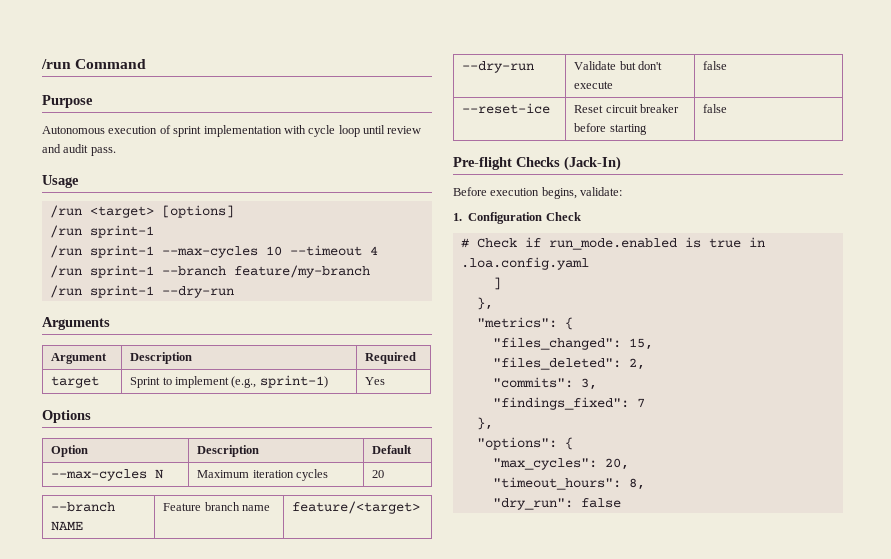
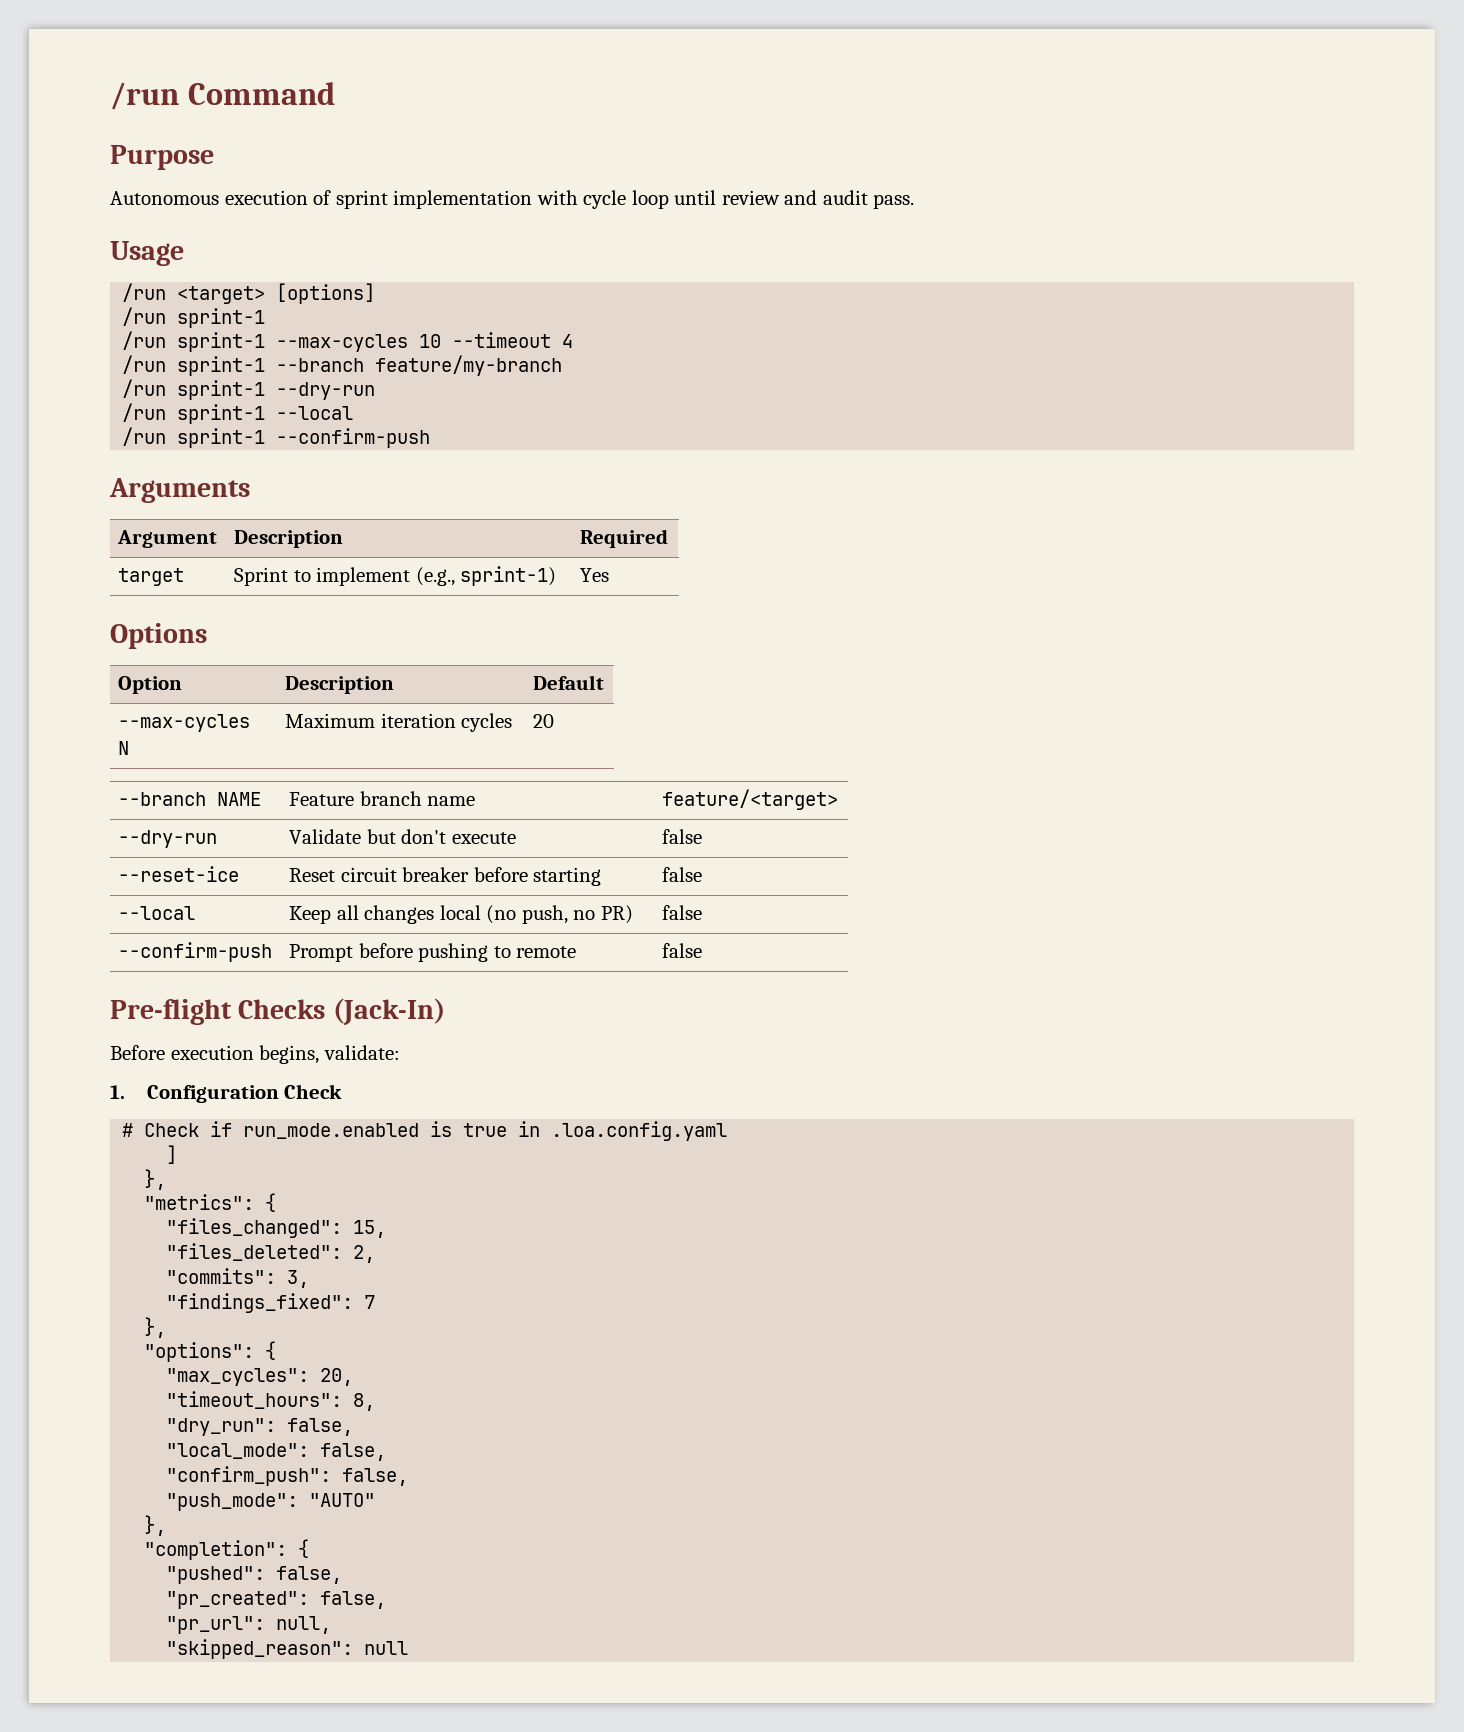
+ /run sprint-1 --local
+ /run sprint-1 --confirm-push
+ --local | Keep all changes local (no push, no PR) | false
+ --confirm-push | Prompt before pushing to remote | false
- "dry_run": false
+ "dry_run": false,
+ "local_mode": false,
+ "confirm_push": false,
+ "push_mode": "AUTO"
+ },
+ "completion": {
+ "pushed": false,
+ "pr_created": false,
+ "pr_url": null,
+ "skipped_reason": null

